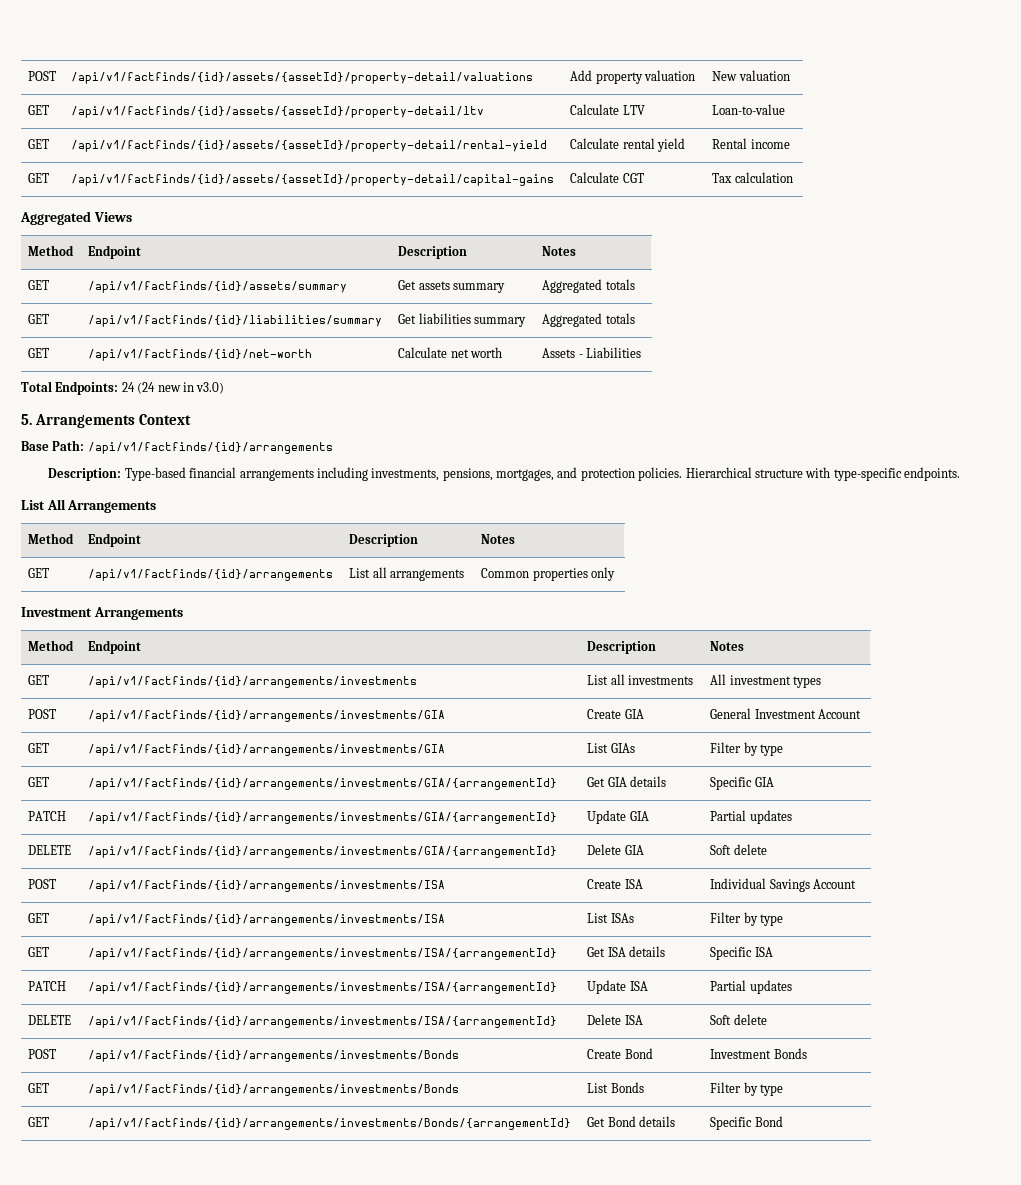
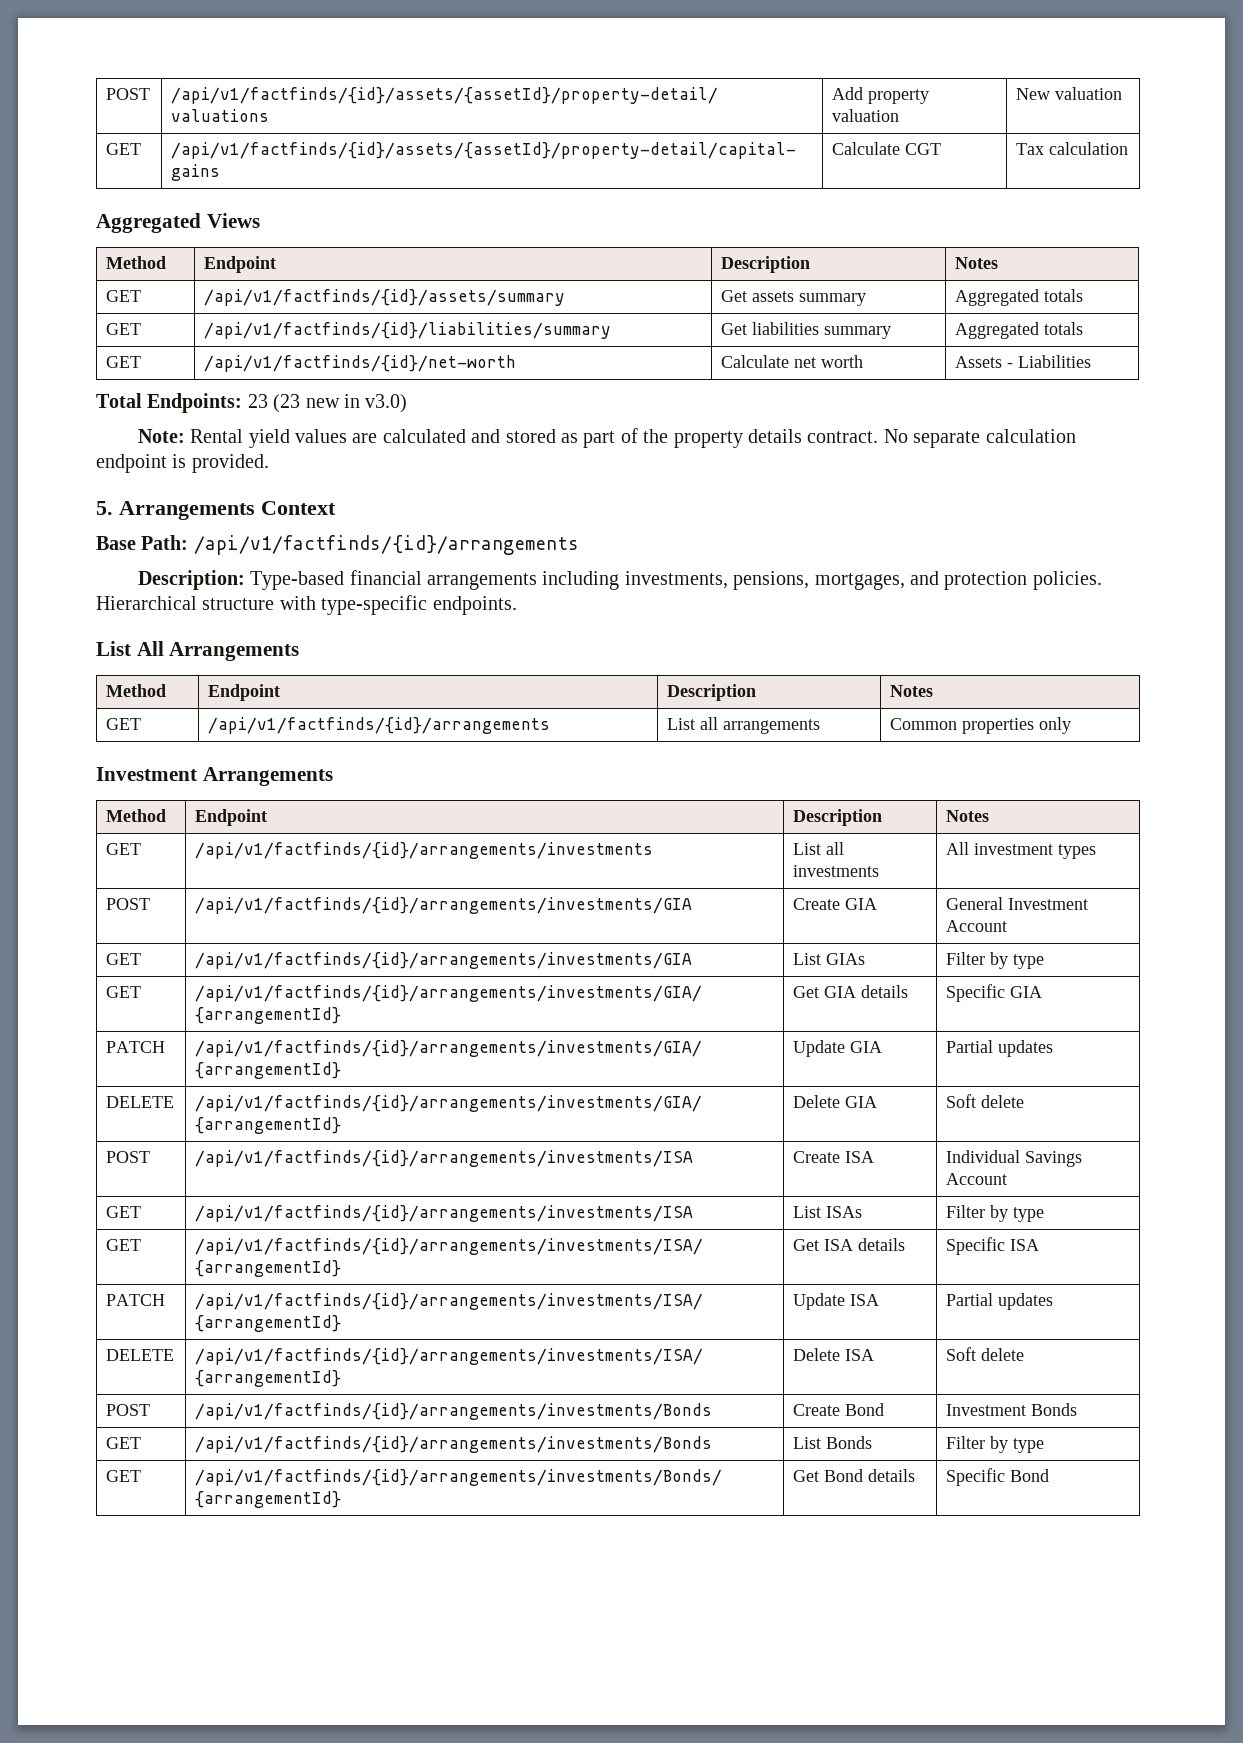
- GET | /api/v1/factfinds/{id}/assets/{assetId}/property-detail/ltv | Calculate LTV | Loan-to-value
- GET | /api/v1/factfinds/{id}/assets/{assetId}/property-detail/rental-yield | Calculate rental yield | Rental income
- Total Endpoints: 24 (24 new in v3.0)
+ Total Endpoints: 23 (23 new in v3.0)
+ Note: Rental yield values are calculated and stored as part of the property details contract. No separate calculation endpoint is provided.

